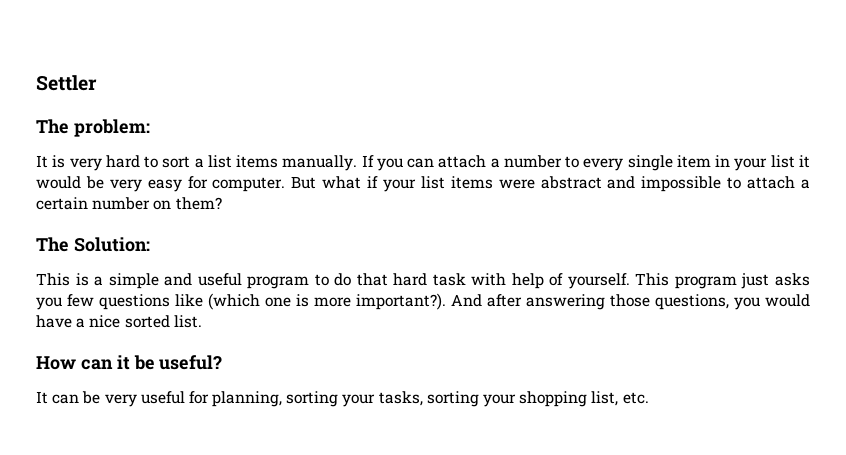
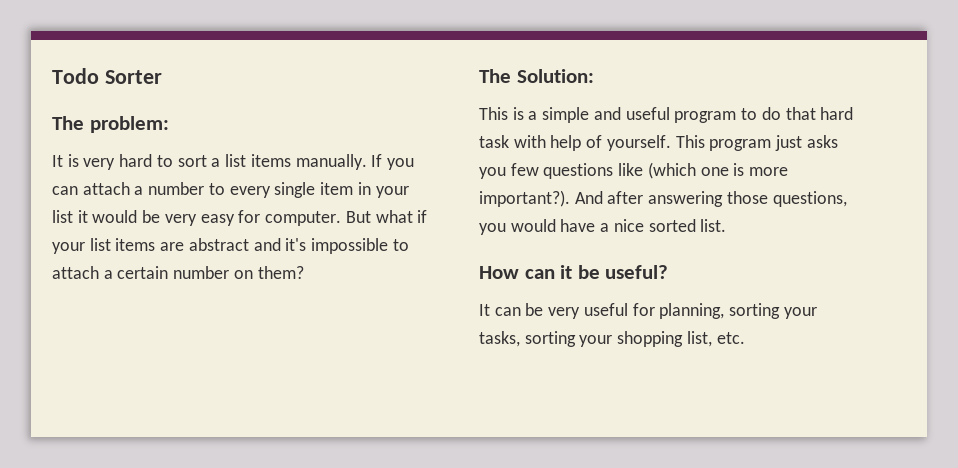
- Settler
+ Todo Sorter
- But what if your list items were abstract and impossible to attach a certain number on them?
+ But what if your list items are abstract and it's impossible to attach a certain number on them?

